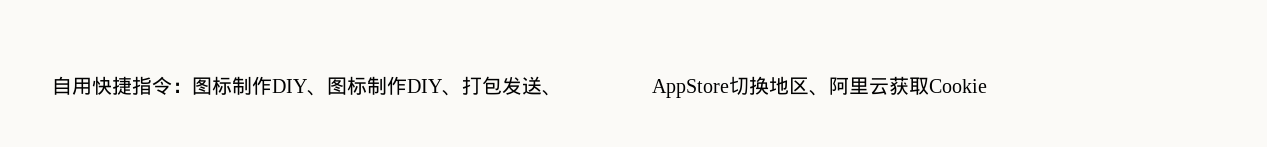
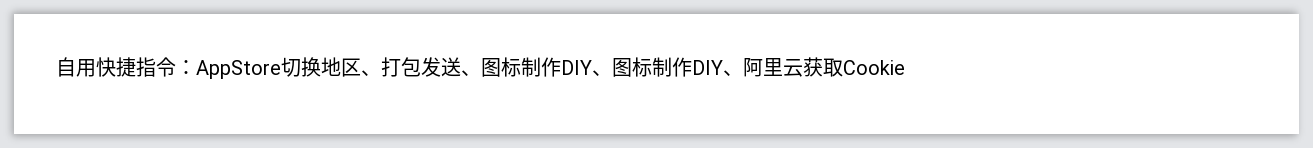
- 自用快捷指令：图标制作DIY、图标制作DIY、打包发送、AppStore切换地区、阿里云获取Cookie
+ 自用快捷指令：AppStore切换地区、打包发送、图标制作DIY、图标制作DIY、阿里云获取Cookie

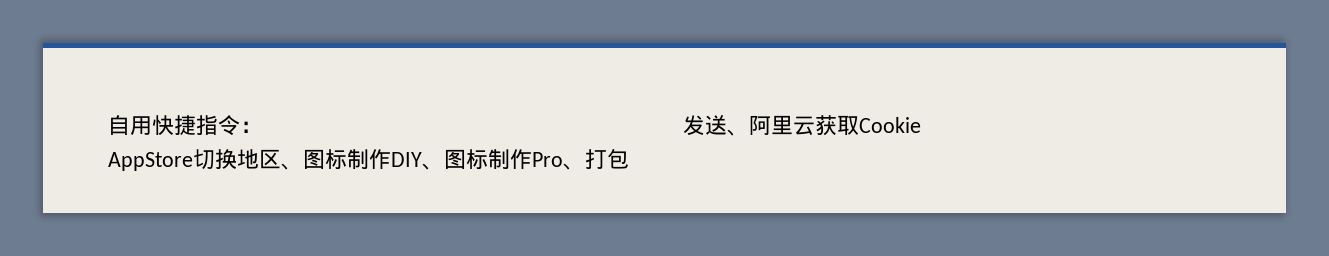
- 自用快捷指令：AppStore切换地区、打包发送、图标制作DIY、图标制作DIY、阿里云获取Cookie
+ 自用快捷指令：
+ AppStore切换地区、图标制作DIY、图标制作Pro、打包发送、阿里云获取Cookie

